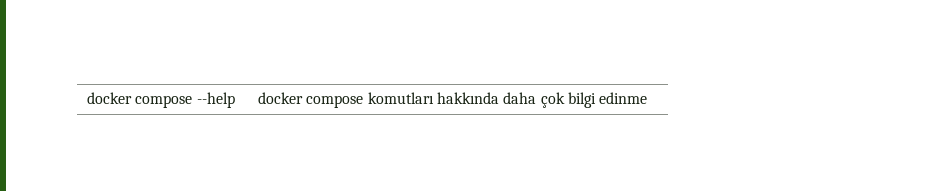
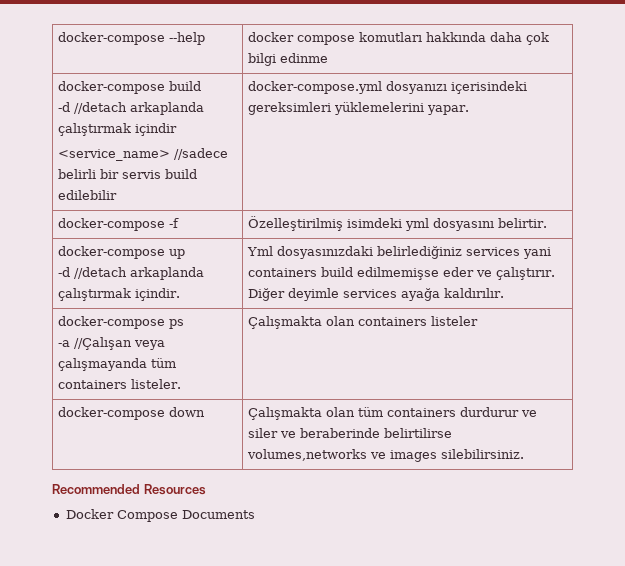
- docker compose --help | docker compose komutları hakkında daha çok bilgi edinme
+ docker-compose --help | docker compose komutları hakkında daha çok bilgi edinme
+ docker-compose build
+ -d //detach arkaplanda çalıştırmak içindir
+ <service_name> //sadece belirli bir servis build edilebilir | docker-compose.yml dosyanızı içerisindeki gereksimleri yüklemelerini yapar.
+ docker-compose -f | Özelleştirilmiş isimdeki yml dosyasını belirtir.
+ docker-compose up
+ -d //detach arkaplanda çalıştırmak içindir. | Yml dosyasınızdaki belirlediğiniz services yani containers build edilmemişse eder ve çalıştırır. Diğer deyimle services ayağa kaldırılır.
+ docker-compose ps
+ -a //Çalışan veya çalışmayanda tüm containers listeler. | Çalışmakta olan containers listeler
+ docker-compose down | Çalışmakta olan tüm containers durdurur ve siler ve beraberinde belirtilirse volumes,networks ve images silebilirsiniz.
+ Recommended Resources
+ Docker Compose Documents

